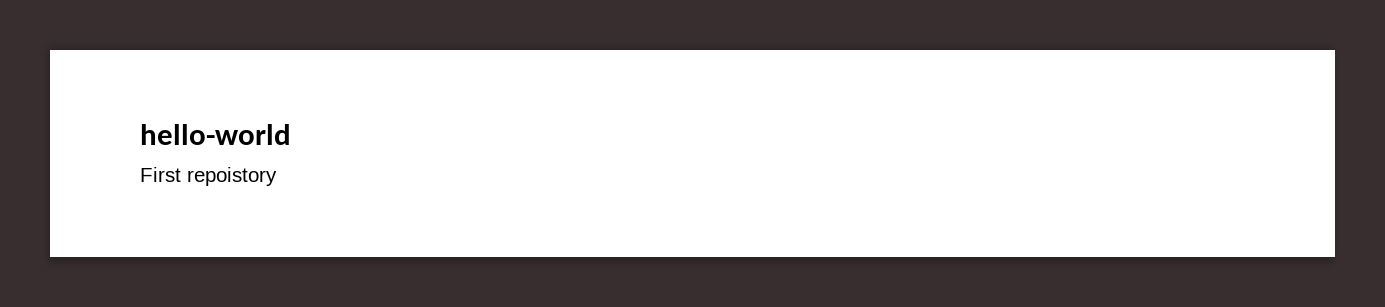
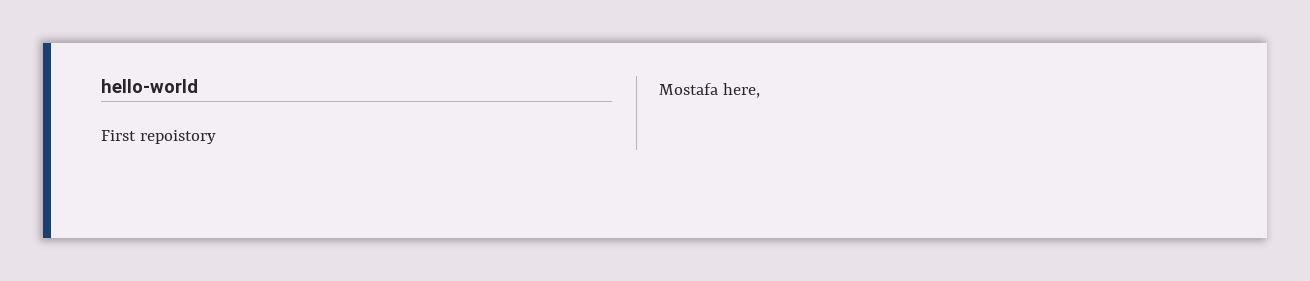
+ Mostafa here,

